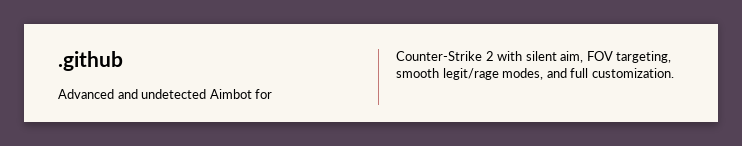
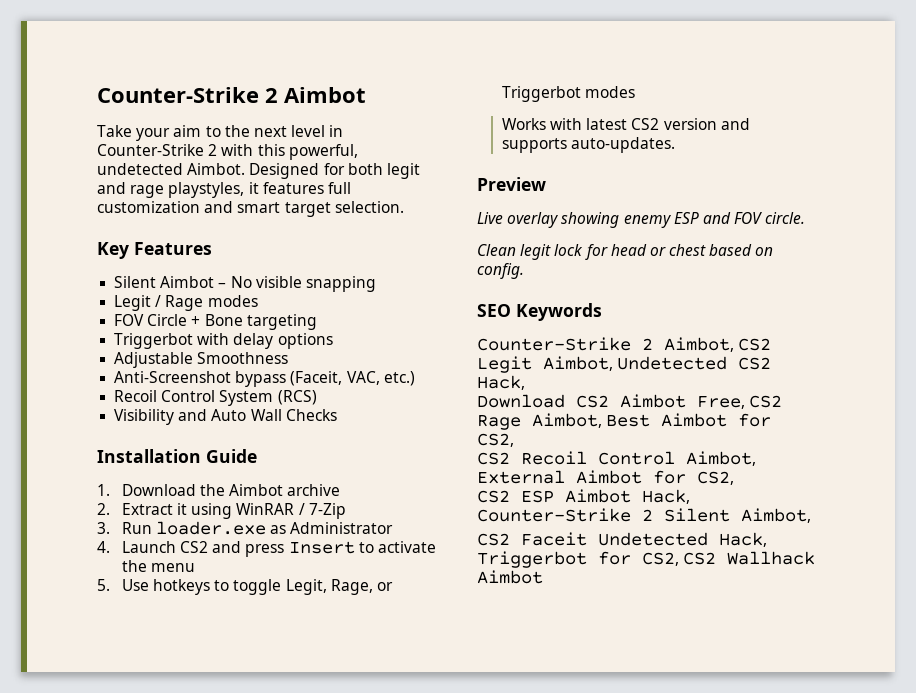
- .github
- Advanced and undetected Aimbot for Counter-Strike 2 with silent aim, FOV targeting, smooth legit/rage modes, and full customization.
+ Counter-Strike 2 Aimbot
+ Take your aim to the next level in Counter-Strike 2 with this powerful, undetected Aimbot. Designed for both legit and rage playstyles, it features full customization and smart target selection.
+ Key Features
+ Silent Aimbot – No visible snapping
+ Legit / Rage modes
+ FOV Circle + Bone targeting
+ Triggerbot with delay options
+ Adjustable Smoothness
+ Anti-Screenshot bypass (Faceit, VAC, etc.)
+ Recoil Control System (RCS)
+ Visibility and Auto Wall Checks
+ Installation Guide
+ 1. Download the Aimbot archive
+ 2. Extract it using WinRAR / 7-Zip
+ 3. Run loader.exe as Administrator
+ 4. Launch CS2 and press Insert to activate the menu
+ 5. Use hotkeys to toggle Legit, Rage, or Triggerbot modes
+ Works with latest CS2 version and supports auto-updates.
+ Preview
+ Live overlay showing enemy ESP and FOV circle.
+ Clean legit lock for head or chest based on config.
+ SEO Keywords
+ Counter-Strike 2 Aimbot, CS2 Legit Aimbot, Undetected CS2 Hack,
+ Download CS2 Aimbot Free, CS2 Rage Aimbot, Best Aimbot for CS2,
+ CS2 Recoil Control Aimbot, External Aimbot for CS2,
+ CS2 ESP Aimbot Hack, Counter-Strike 2 Silent Aimbot,
+ CS2 Faceit Undetected Hack, Triggerbot for CS2, CS2 Wallhack Aimbot

